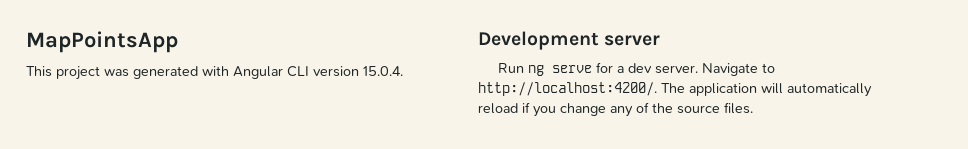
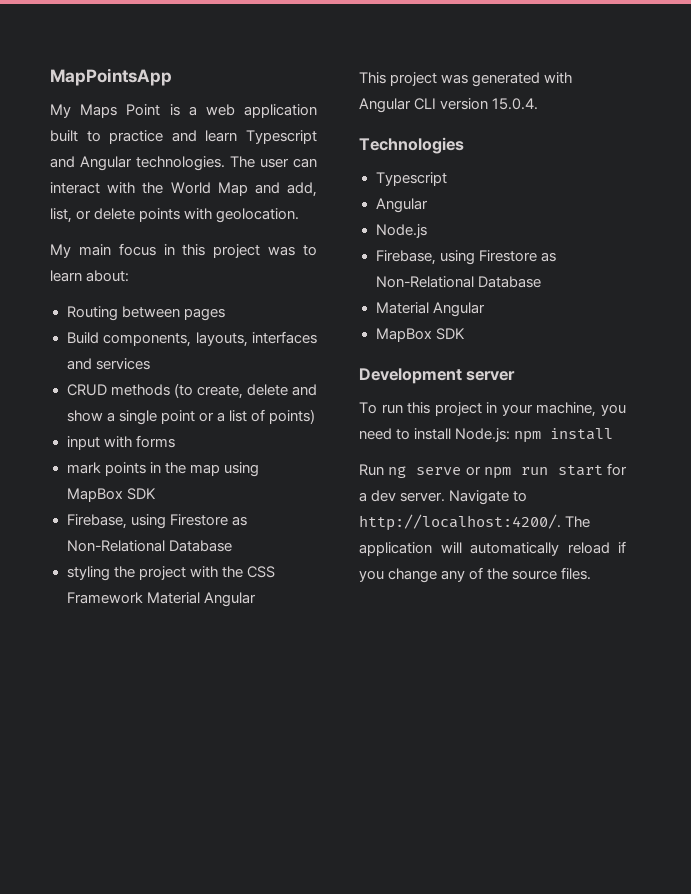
+ My Maps Point is a web application built to practice and learn Typescript and Angular technologies. The user can interact with the World Map and add, list, or delete points with geolocation.
+ My main focus in this project was to learn about:
+ Routing between pages
+ Build components, layouts, interfaces and services
+ CRUD methods (to create, delete and show a single point or a list of points)
+ input with forms
+ mark points in the map using MapBox SDK
+ Firebase, using Firestore as Non-Relational Database
+ styling the project with the CSS Framework Material Angular
+ Technologies
+ Typescript
+ Angular
+ Node.js
+ Firebase, using Firestore as Non-Relational Database
+ Material Angular
+ MapBox SDK
  Development server
+ To run this project in your machine, you need to install Node.js: npm install
- Run ng serve for a dev server.
+ Run ng serve or npm run start for a dev server.

